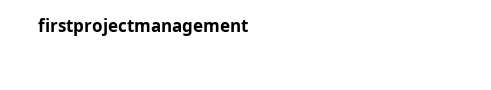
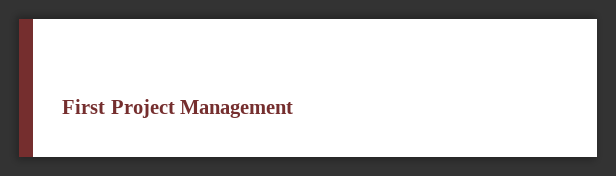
- firstprojectmanagement
+ First Project Management

